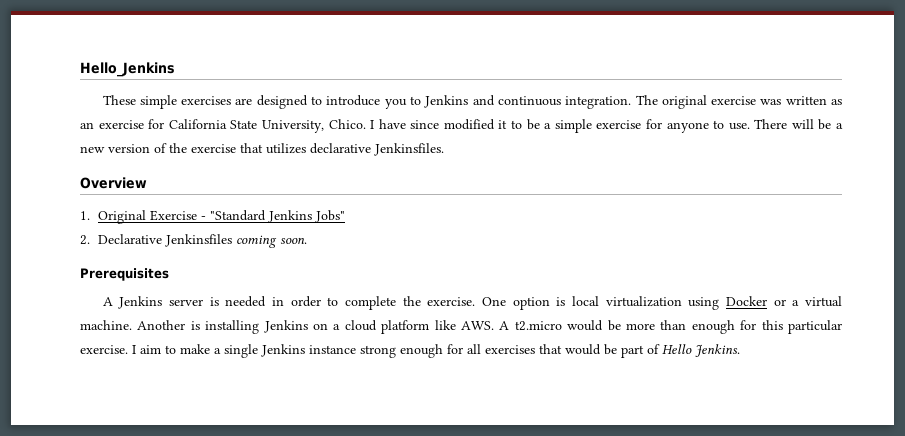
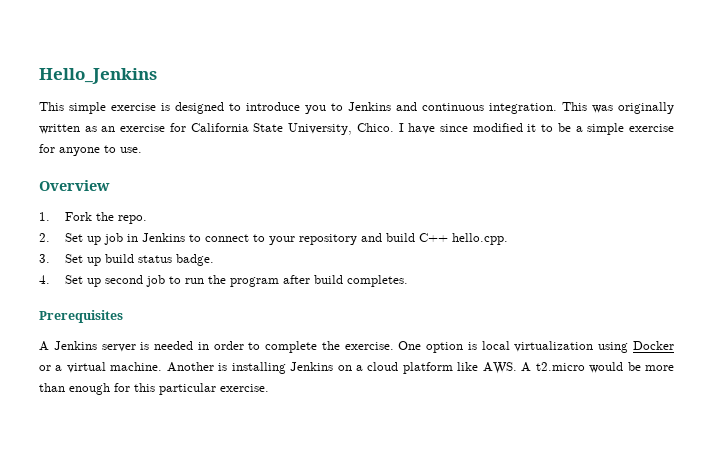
- These simple exercises are designed to introduce you to Jenkins and continuous integration.
+ This simple exercise is designed to introduce you to Jenkins and continuous integration.
- The original exercise was written as an exercise for California State University, Chico.
+ This was originally written as an exercise for California State University, Chico.
- I have since modified it to be a simple exercise for anyone to use. There will be a new version of the exercise that utilizes declarative Jenkinsfiles.
+ I have since modified it to be a simple exercise for anyone to use.
  Overview
- 1. Original Exercise - "Standard Jenkins Jobs"
- 2. Declarative Jenkinsfiles coming soon.
+ 1. Fork the repo.
+ 2. Set up job in Jenkins to connect to your repository and build C++ hello.cpp.
+ 3. Set up build status badge.
+ 4. Set up second job to run the program after build completes.
- I aim to make a single Jenkins instance strong enough for all exercises that would be part of Hello Jenkins.

